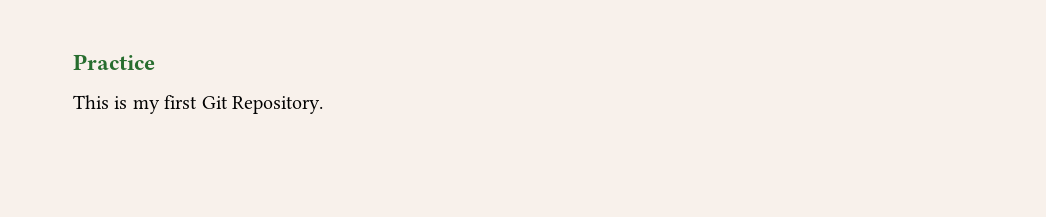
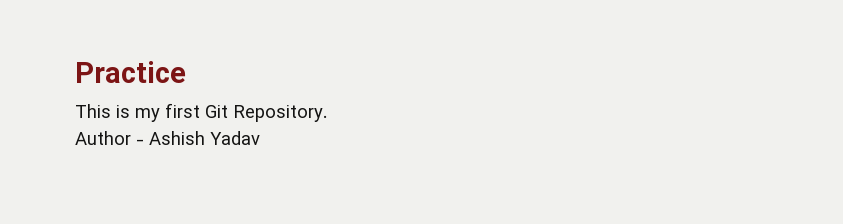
+ Author - Ashish Yadav

